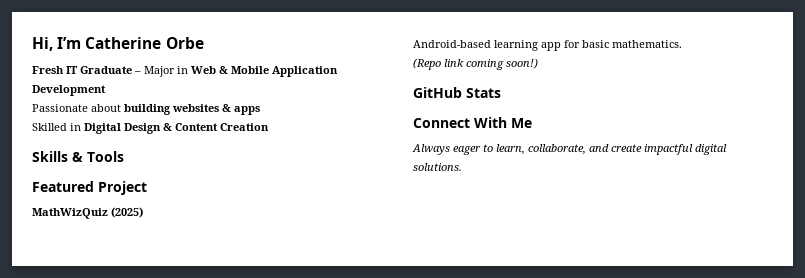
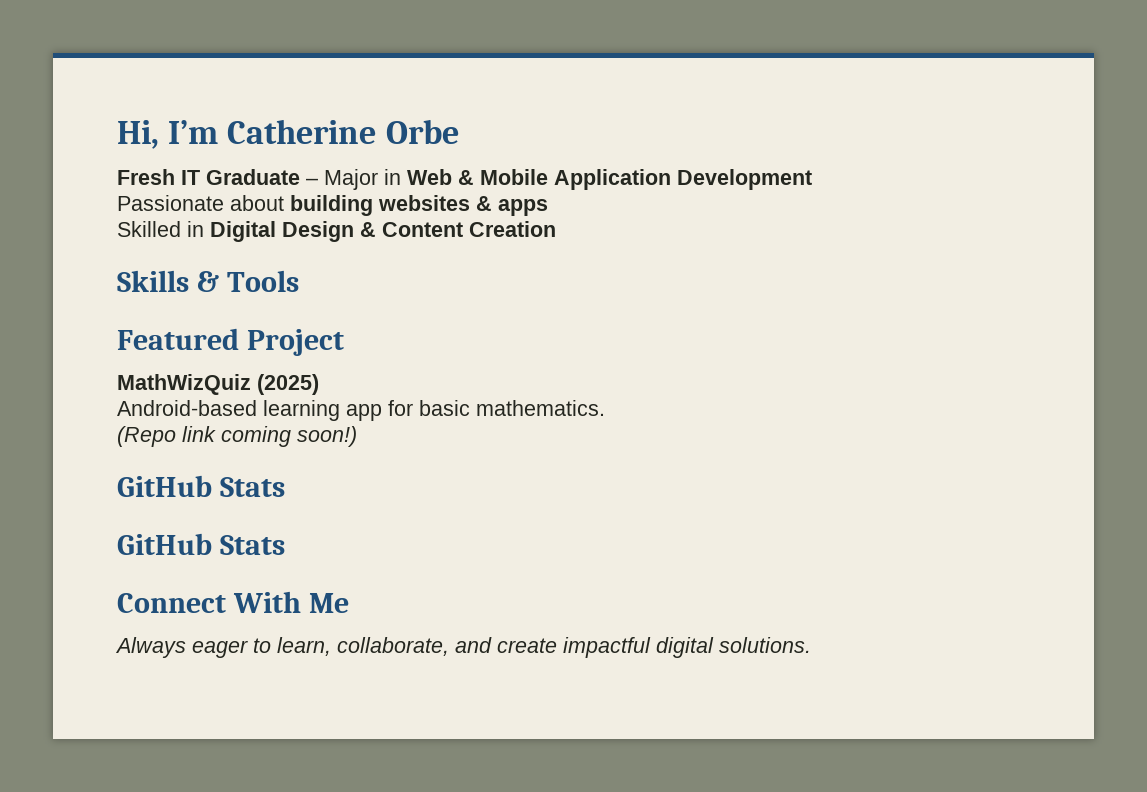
  (Repo link coming soon!)
+ GitHub Stats

